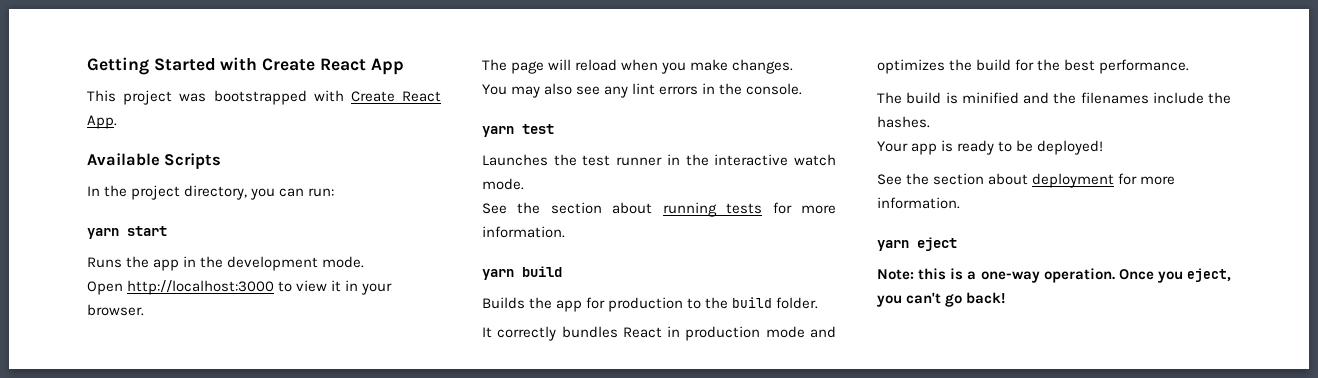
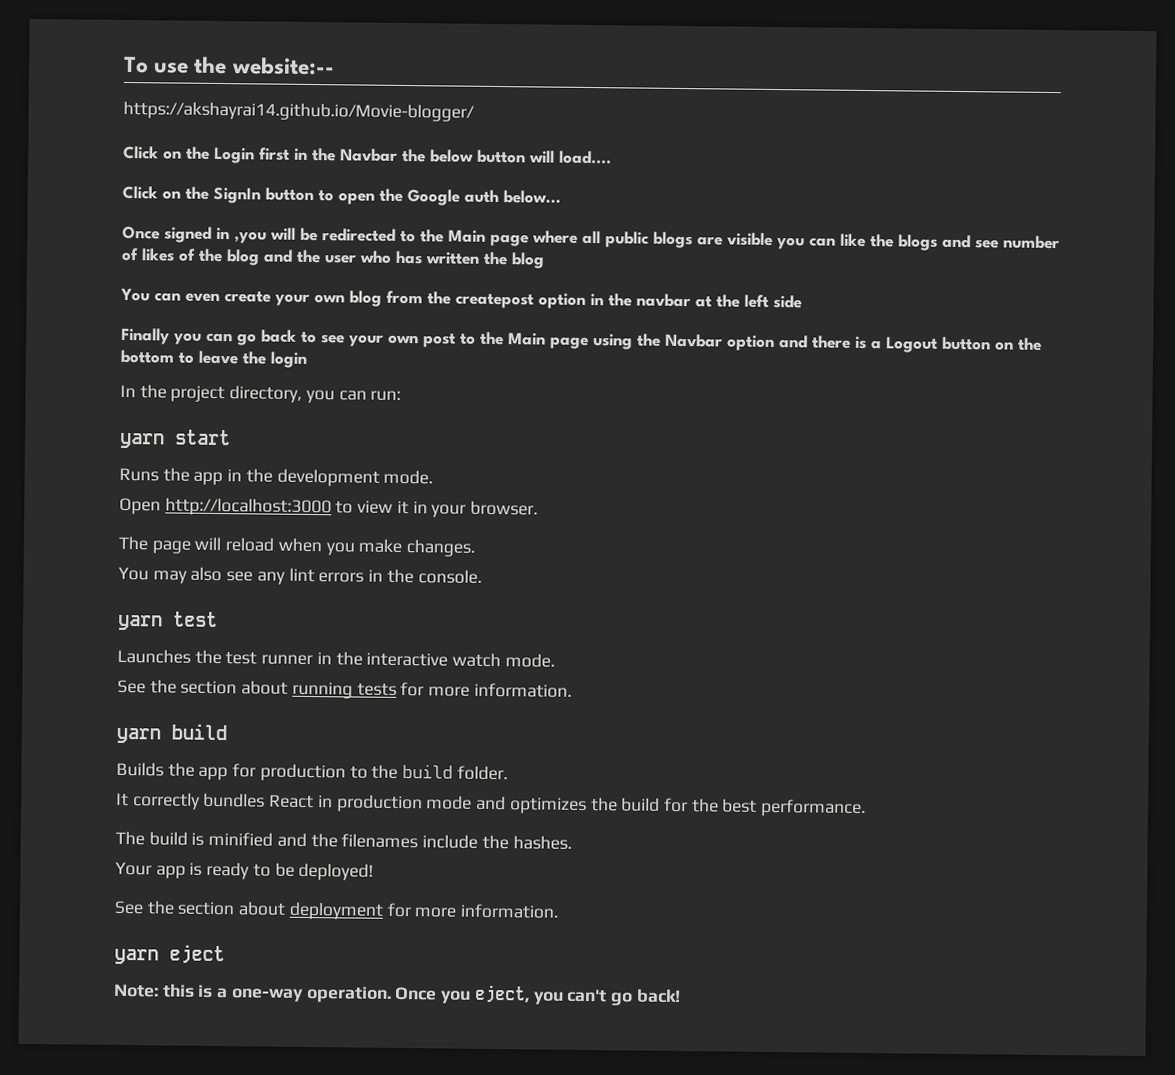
- Getting Started with Create React App
- This project was bootstrapped with Create React App.
- Available Scripts
+ To use the website:--
+ https://akshayrai14.github.io/Movie-blogger/
+ Click on the Login first in the Navbar the below button will load....
+ Click on the SignIn button to open the Google auth below...
+ Once signed in ,you will be redirected to the Main page where all public blogs are visible you can like the blogs and see number of likes of the blog and the user who has written the blog
+ You can even create your own blog from the createpost option in the navbar at the left side
+ Finally you can go back to see your own post to the Main page using the Navbar option and there is a Logout button on the bottom to leave the login

